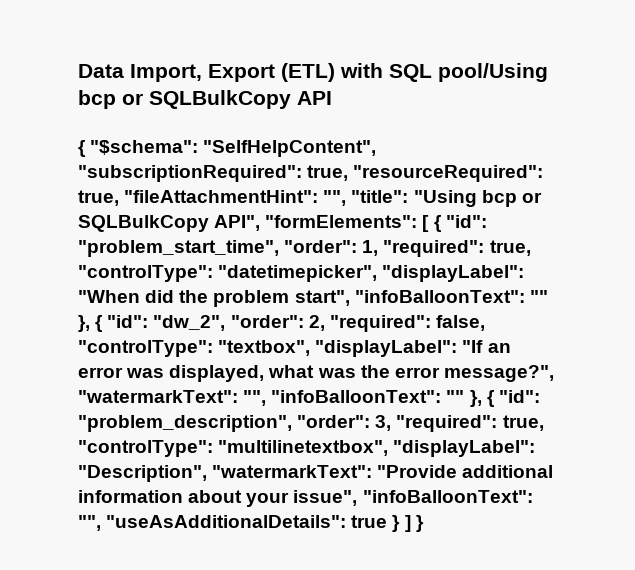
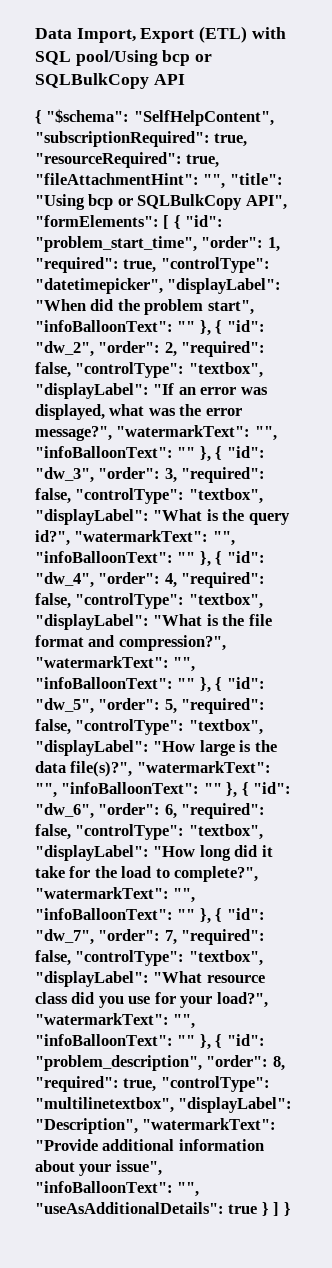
+ "dw_3", "order": 3, "required": false, "controlType": "textbox", "displayLabel": "What is the query id?", "watermarkText": "", "infoBalloonText": "" }, { "id": "dw_4", "order": 4, "required": false, "controlType": "textbox", "displayLabel": "What is the file format and compression?", "watermarkText": "", "infoBalloonText": "" }, { "id": "dw_5", "order": 5, "required": false, "controlType": "textbox", "displayLabel": "How large is the data file(s)?", "watermarkText": "", "infoBalloonText": "" }, { "id": "dw_6", "order": 6, "required": false, "controlType": "textbox", "displayLabel": "How long did it take for the load to complete?", "watermarkText": "", "infoBalloonText": "" }, { "id": "dw_7", "order": 7, "required": false, "controlType": "textbox", "displayLabel": "What resource class did you use for your load?", "watermarkText": "", "infoBalloonText": "" }, { "id":
- 3, "required":
+ 8, "required":

